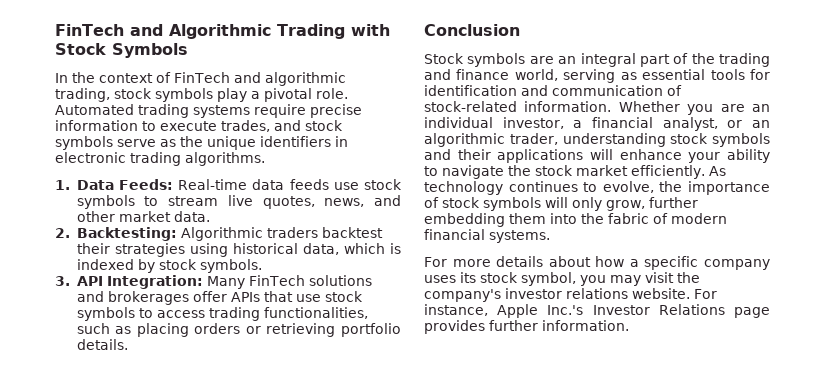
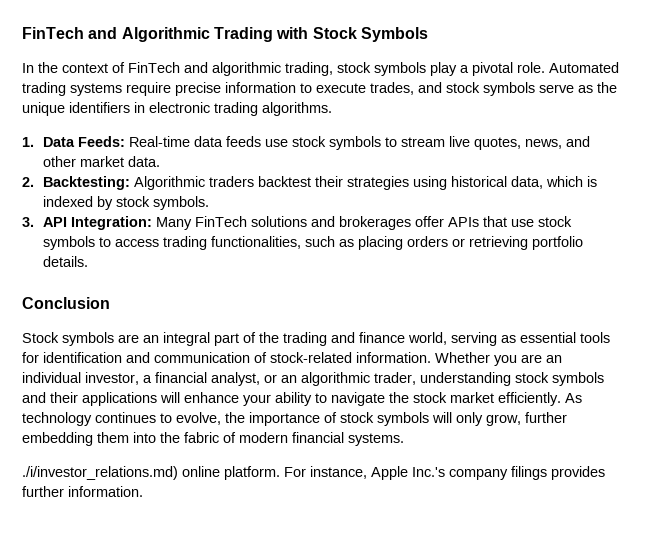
- For more details about how a specific company uses its stock symbol, you may visit the company's investor relations website.
+ ./i/investor_relations.md) online platform.
- For instance, Apple Inc.'s Investor Relations page provides further information.
+ For instance, Apple Inc.'s company filings provides further information.

